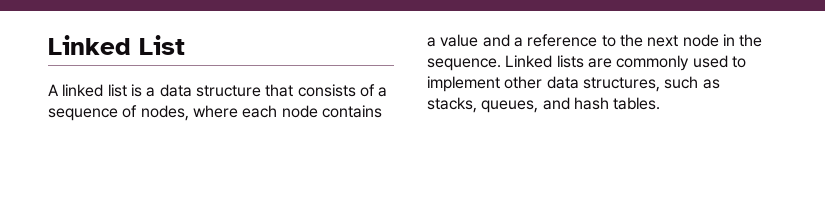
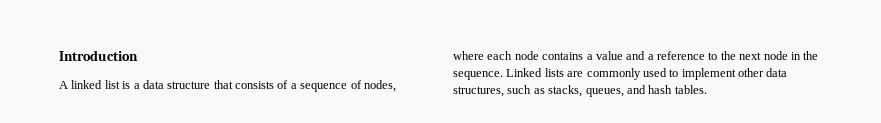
- Linked List
+ Introduction

